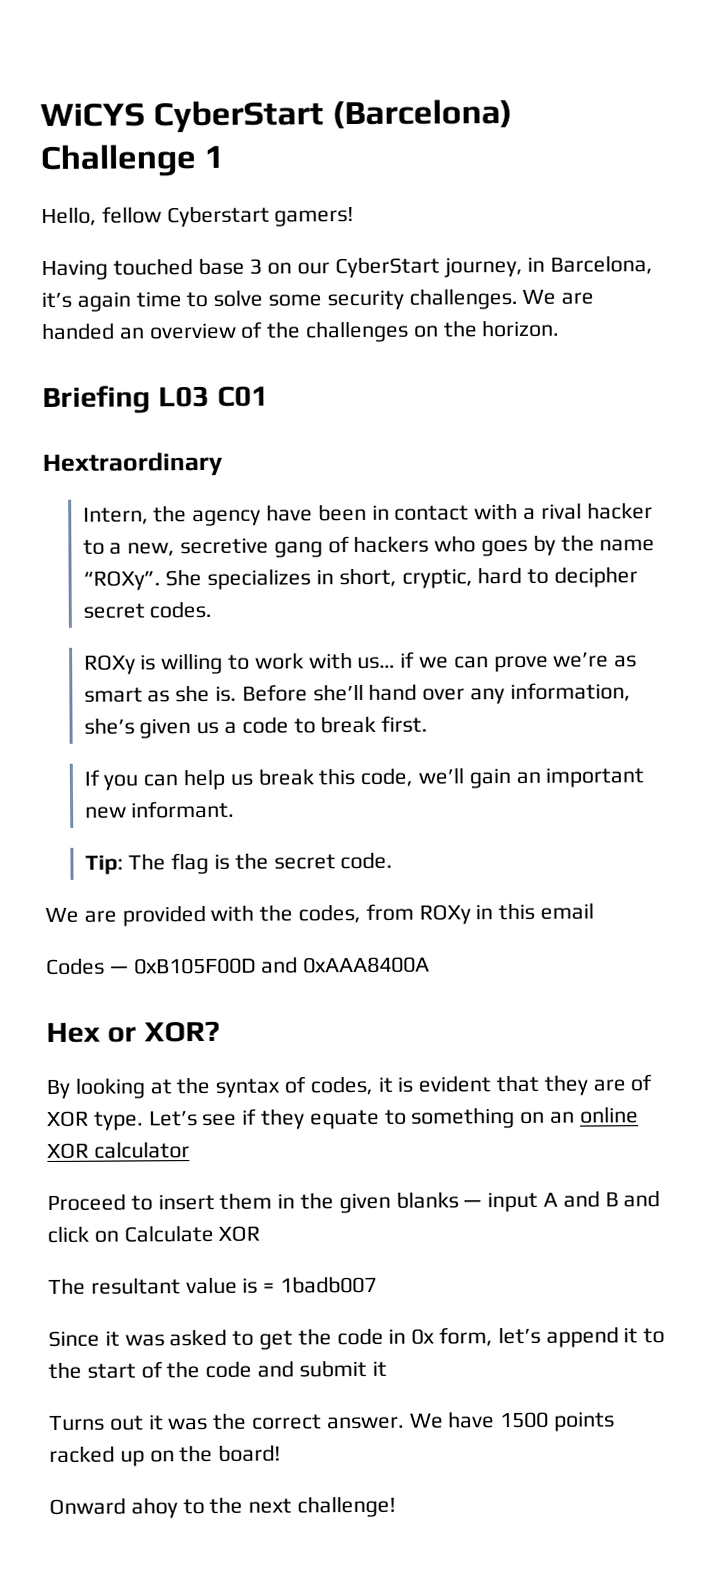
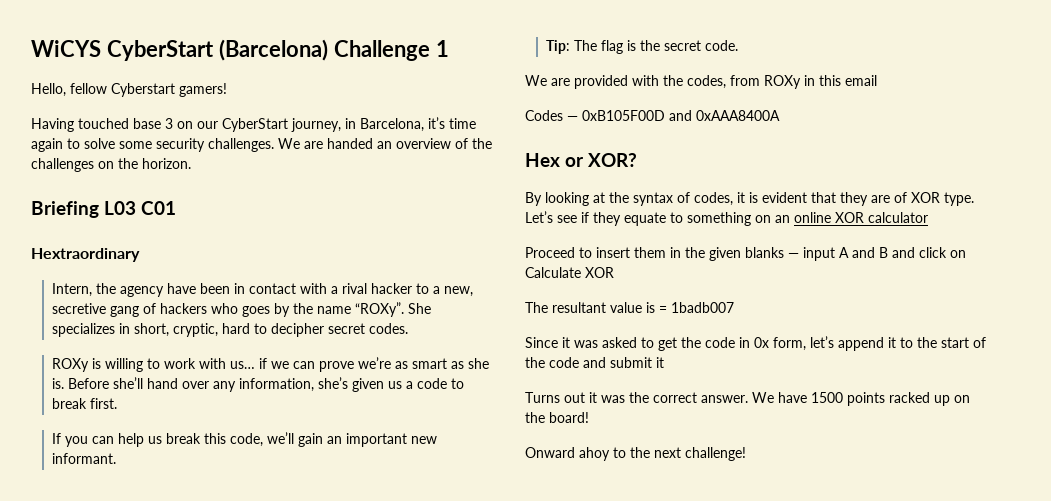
- Having touched base 3 on our CyberStart journey, in Barcelona, it’s again time to solve some security challenges.
+ Having touched base 3 on our CyberStart journey, in Barcelona, it’s time again to solve some security challenges.

